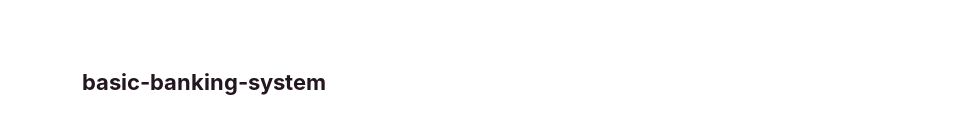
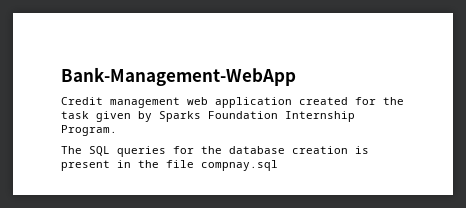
- basic-banking-system
+ Bank-Management-WebApp
+ Credit management web application created for the task given by Sparks Foundation Internship Program.
+ The SQL queries for the database creation is present in the file compnay.sql

